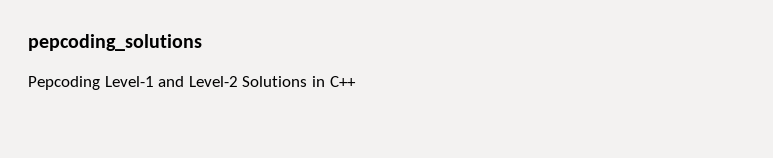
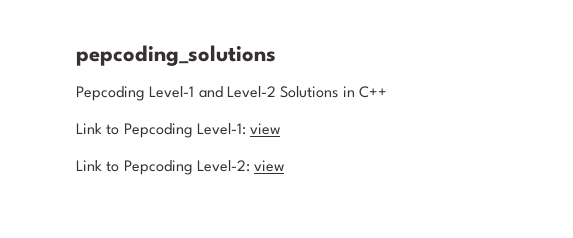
+ Link to Pepcoding Level-1: view
+ Link to Pepcoding Level-2: view

